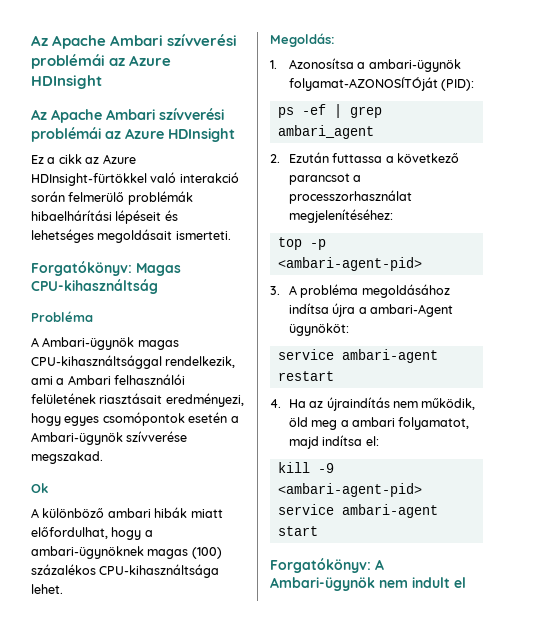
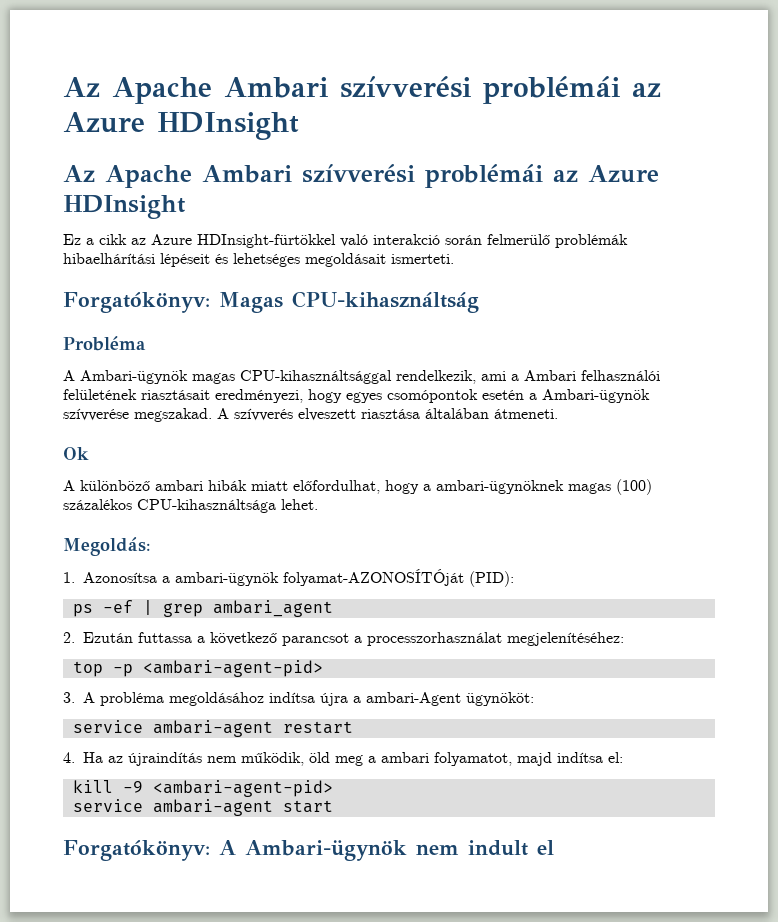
+ A szívverés elveszett riasztása általában átmeneti.

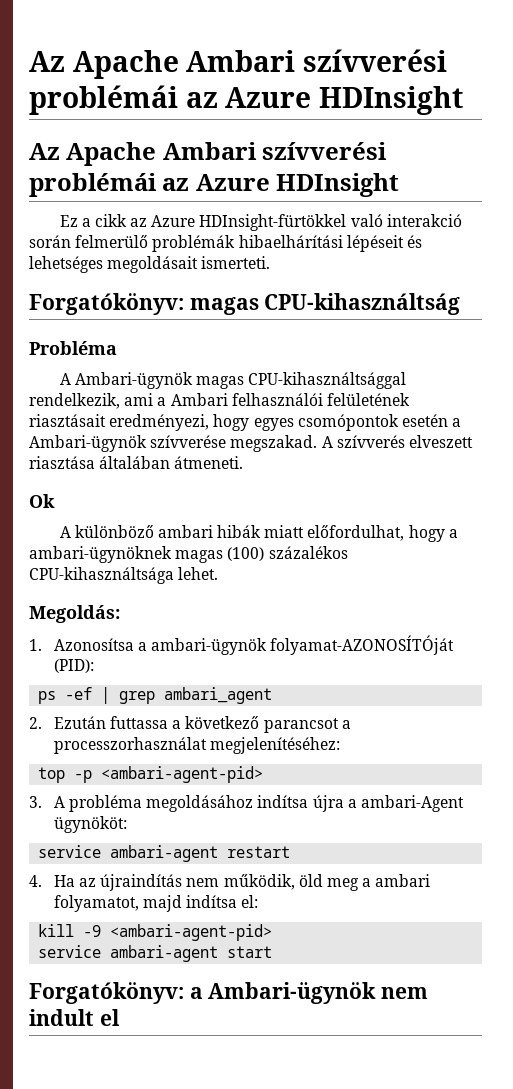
- Forgatókönyv: Magas CPU-kihasználtság
+ Forgatókönyv: magas CPU-kihasználtság
- Forgatókönyv: A Ambari-ügynök nem indult el
+ Forgatókönyv: a Ambari-ügynök nem indult el

